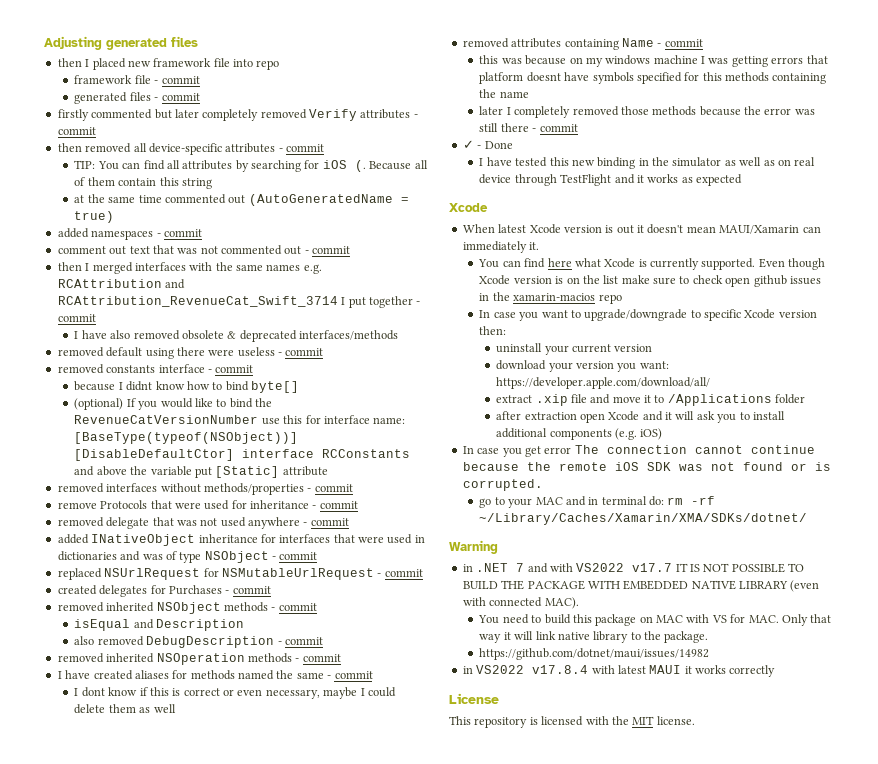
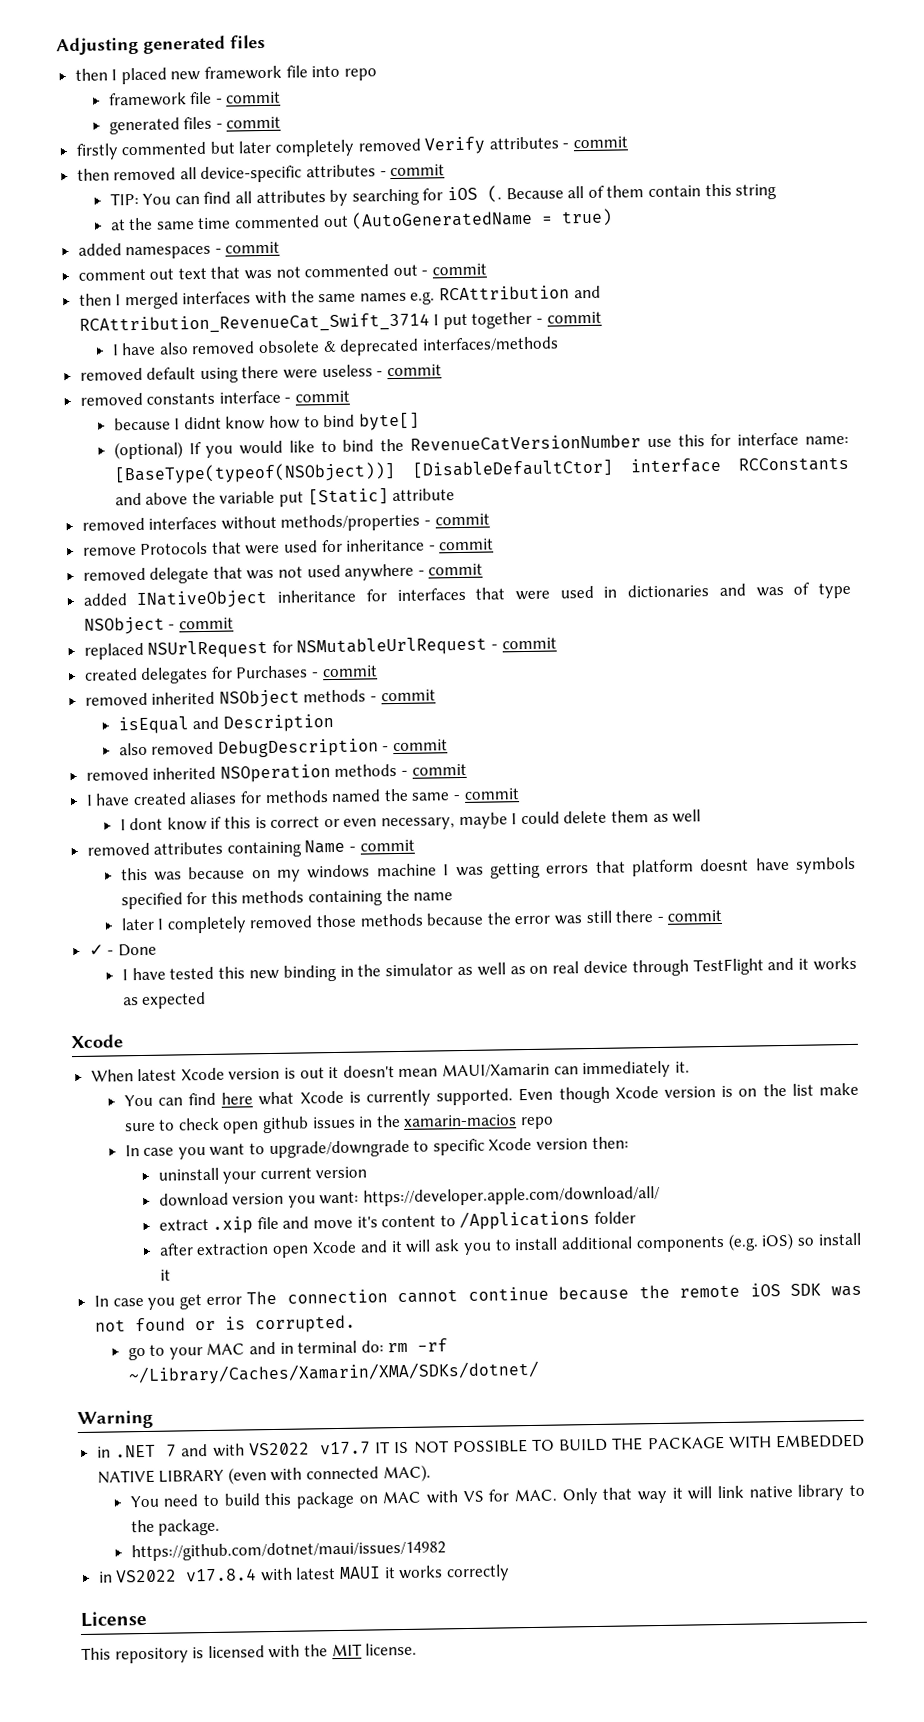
- download your version you want: https://developer.apple.com/download/all/
+ download version you want: https://developer.apple.com/download/all/
- extract .xip file and move it to /Applications folder
+ extract .xip file and move it's content to /Applications folder
- after extraction open Xcode and it will ask you to install additional components (e.g. iOS)
+ after extraction open Xcode and it will ask you to install additional components (e.g. iOS) so install it

